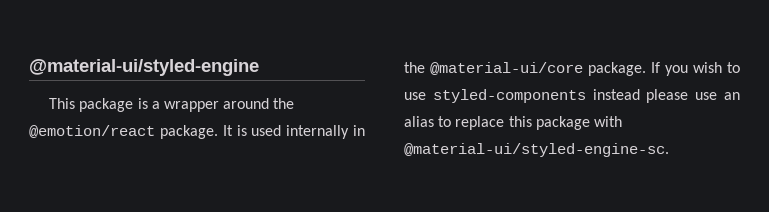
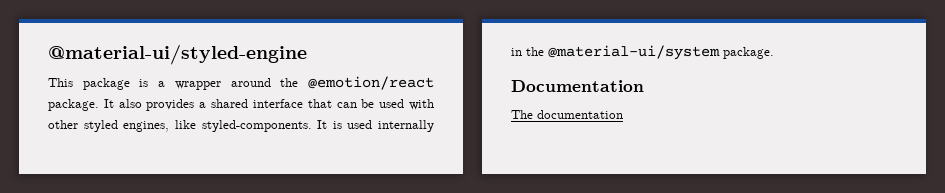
- It is used internally in the @material-ui/core package. If you wish to use styled-components instead please use an alias to replace this package with @material-ui/styled-engine-sc.
+ It also provides a shared interface that can be used with other styled engines, like styled-components. It is used internally in the @material-ui/system package.
+ Documentation
+ The documentation

